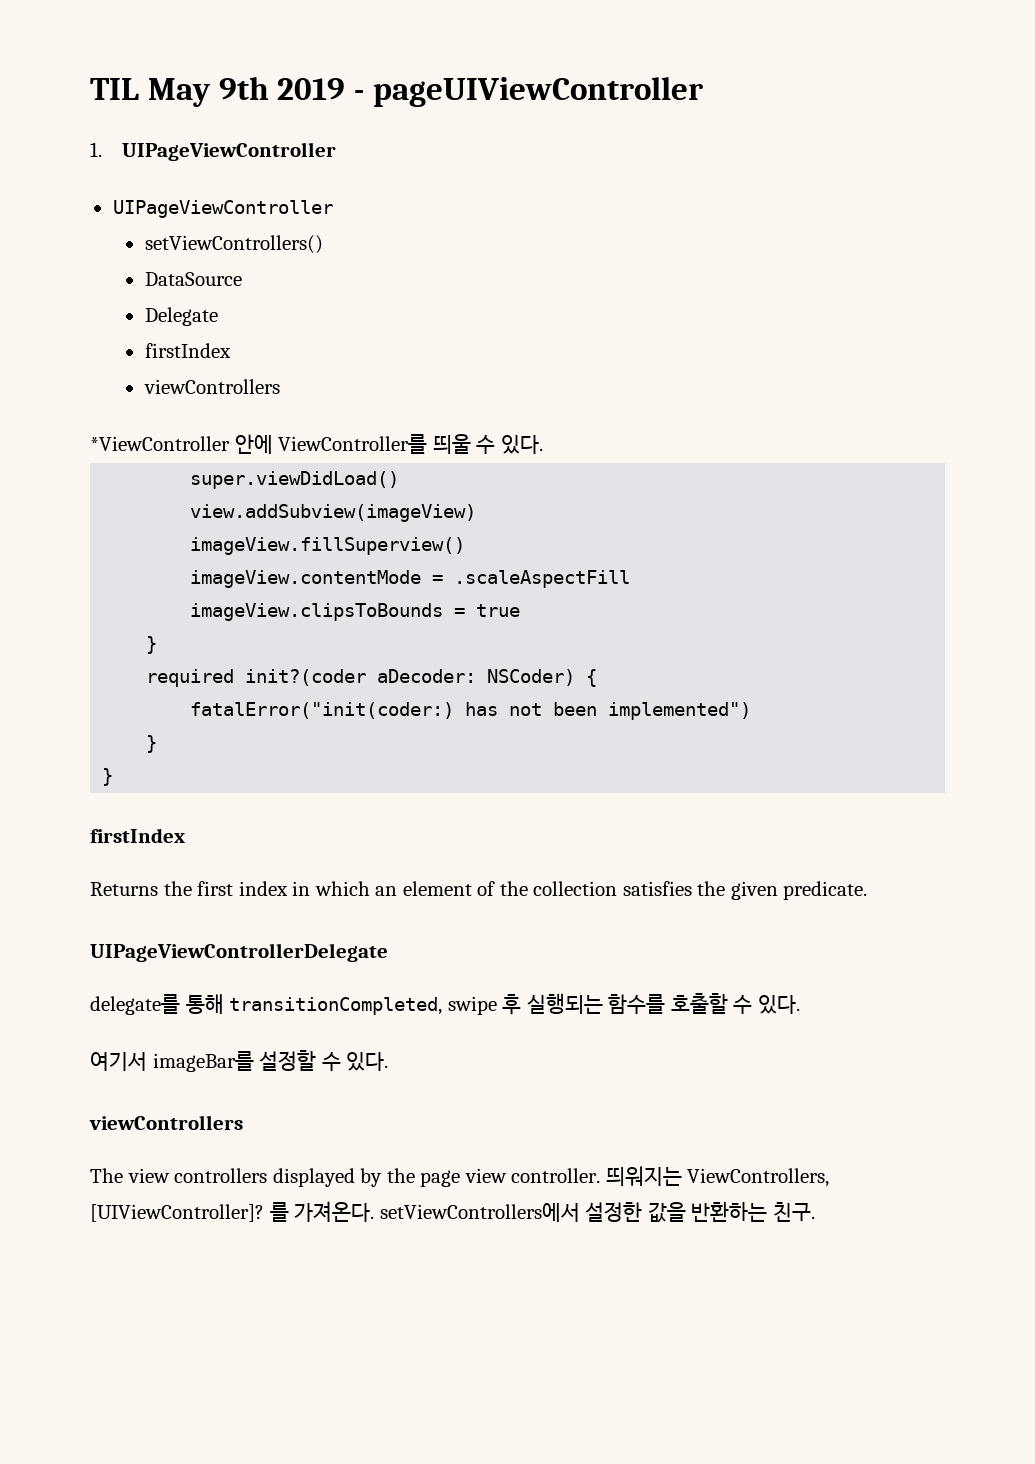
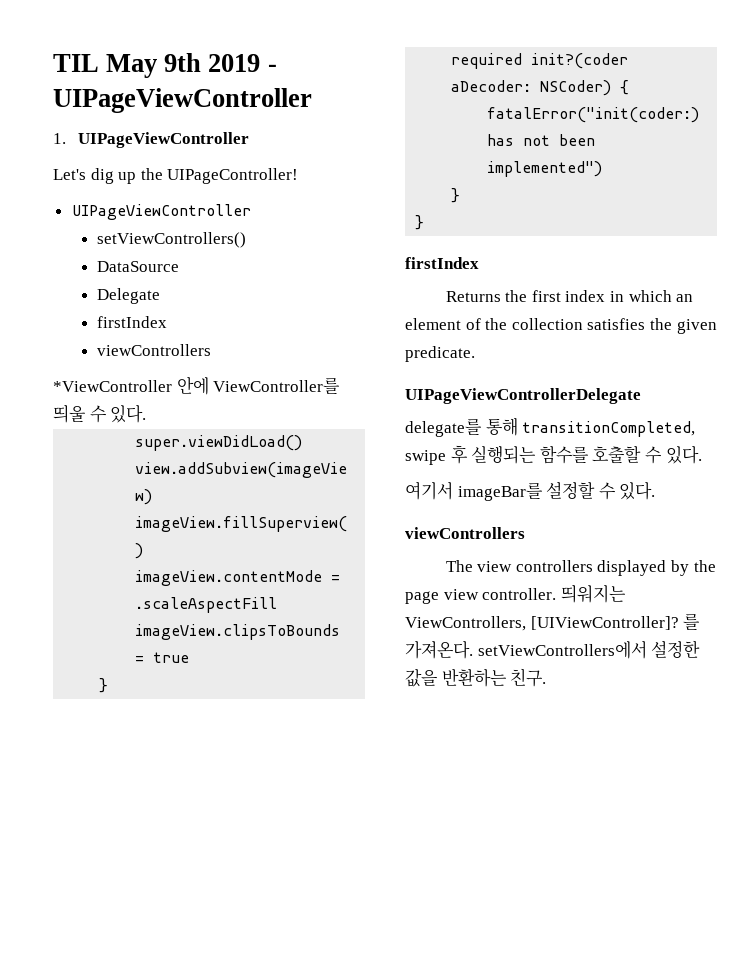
- TIL May 9th 2019 - pageUIViewController
+ TIL May 9th 2019 - UIPageViewController
+ Let's dig up the UIPageController!

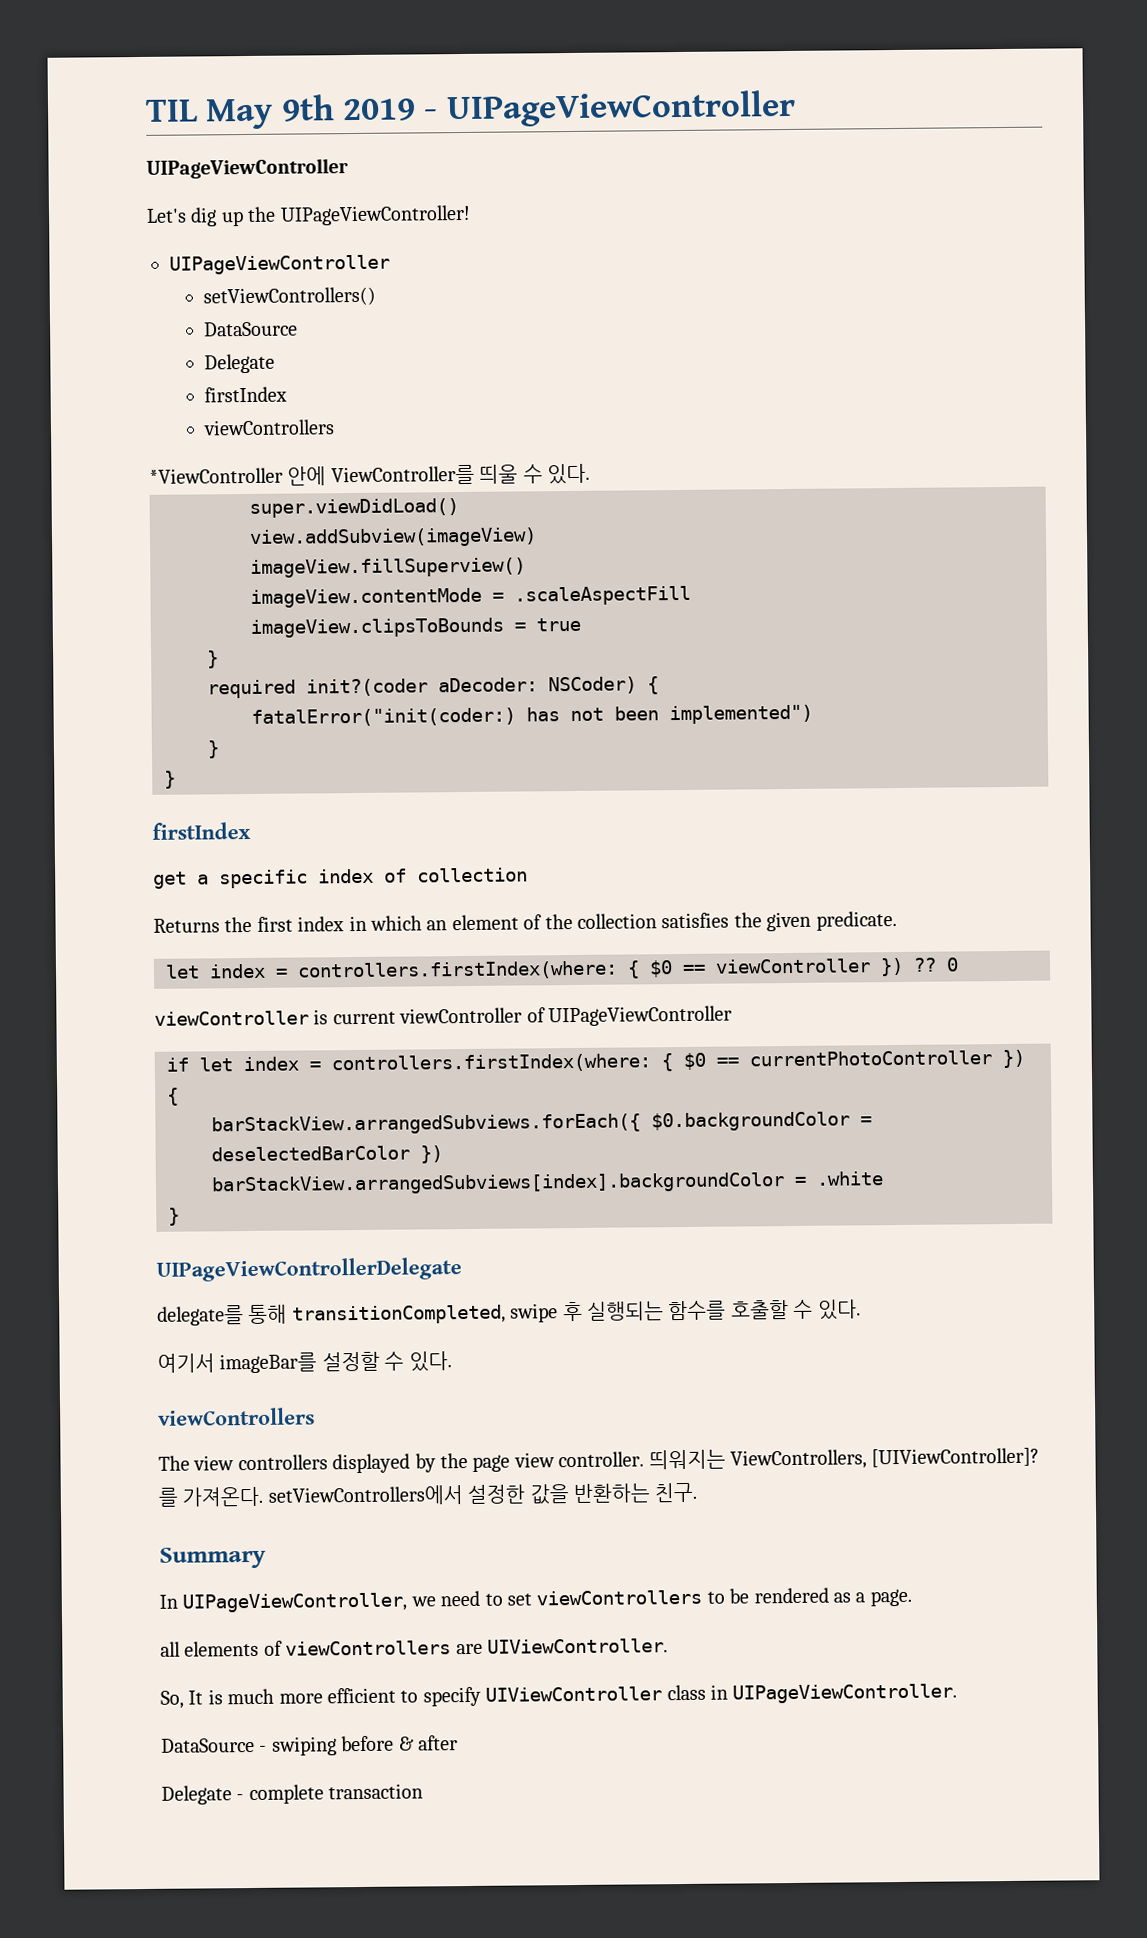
  TIL May 9th 2019 - UIPageViewController
- 1. UIPageViewController
+ UIPageViewController
- Let's dig up the UIPageController!
+ Let's dig up the UIPageViewController!
+ get a specific index of collection
+ let index = controllers.firstIndex(where: { $0 == viewController }) ?? 0
+ viewController is current viewController of UIPageViewController
+ if let index = controllers.firstIndex(where: { $0 == currentPhotoController }) {
+ barStackView.arrangedSubviews.forEach({ $0.backgroundColor = deselectedBarColor })
+ barStackView.arrangedSubviews[index].backgroundColor = .white
+ }
+ Summary
+ In UIPageViewController, we need to set viewControllers to be rendered as a page.
+ all elements of viewControllers are UIViewController.
+ So, It is much more efficient to specify UIViewController class in UIPageViewController.
+ DataSource - swiping before & after
+ Delegate - complete transaction

